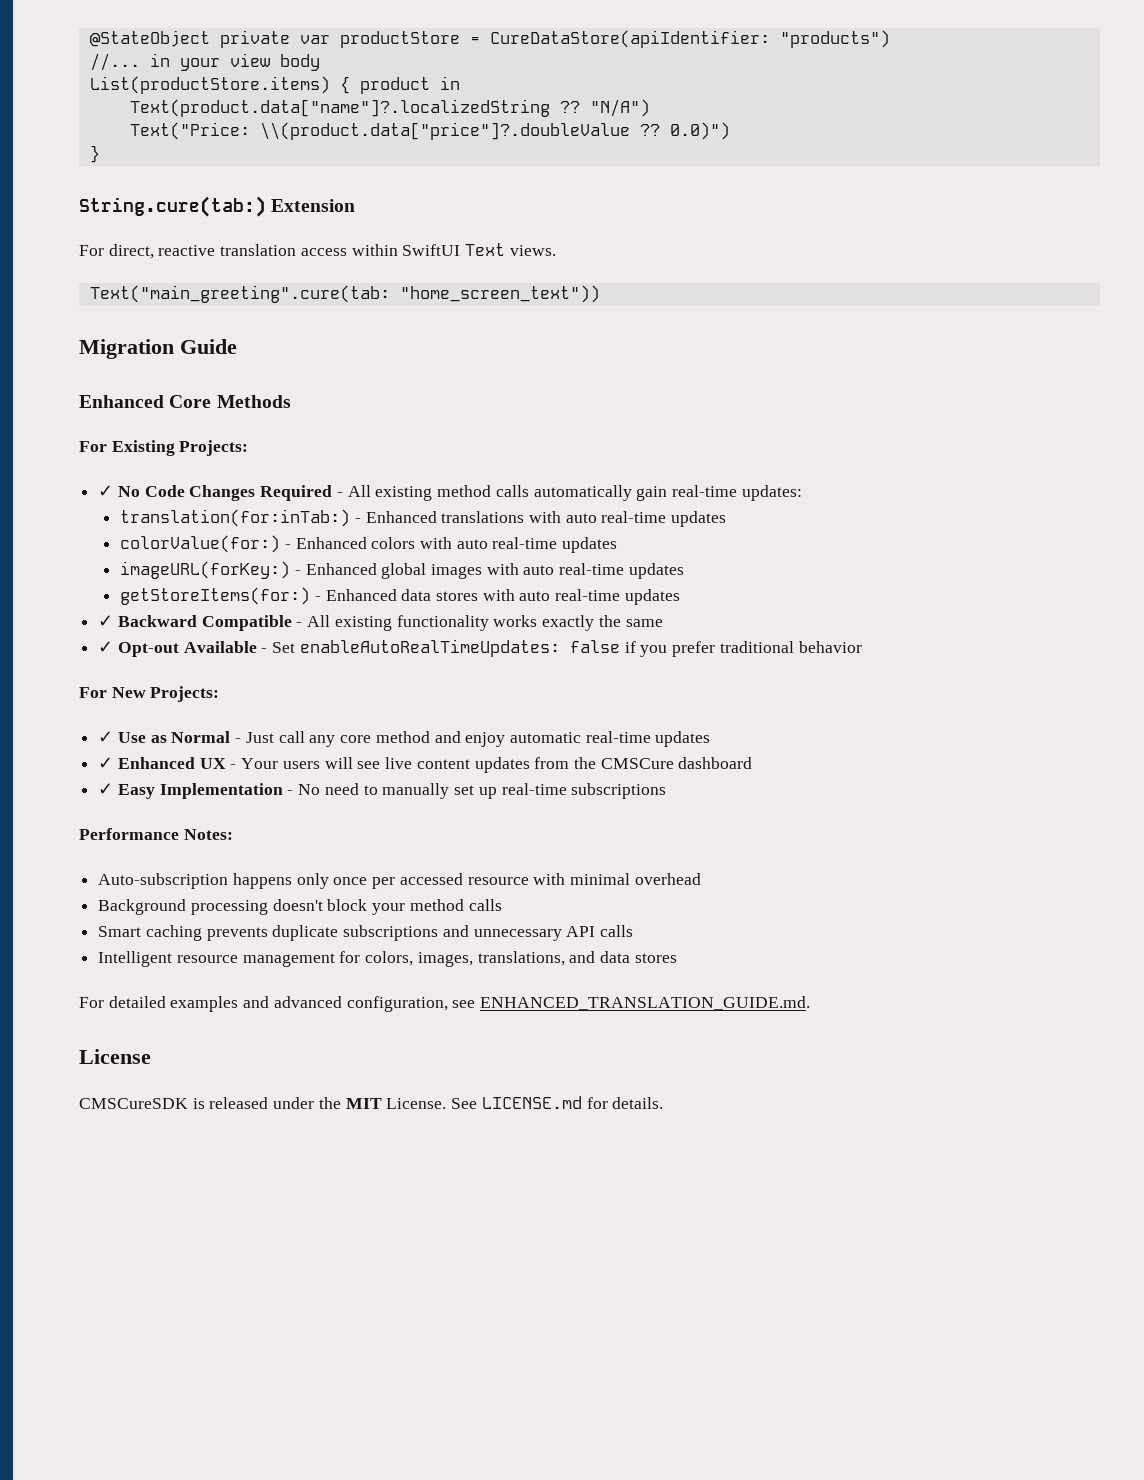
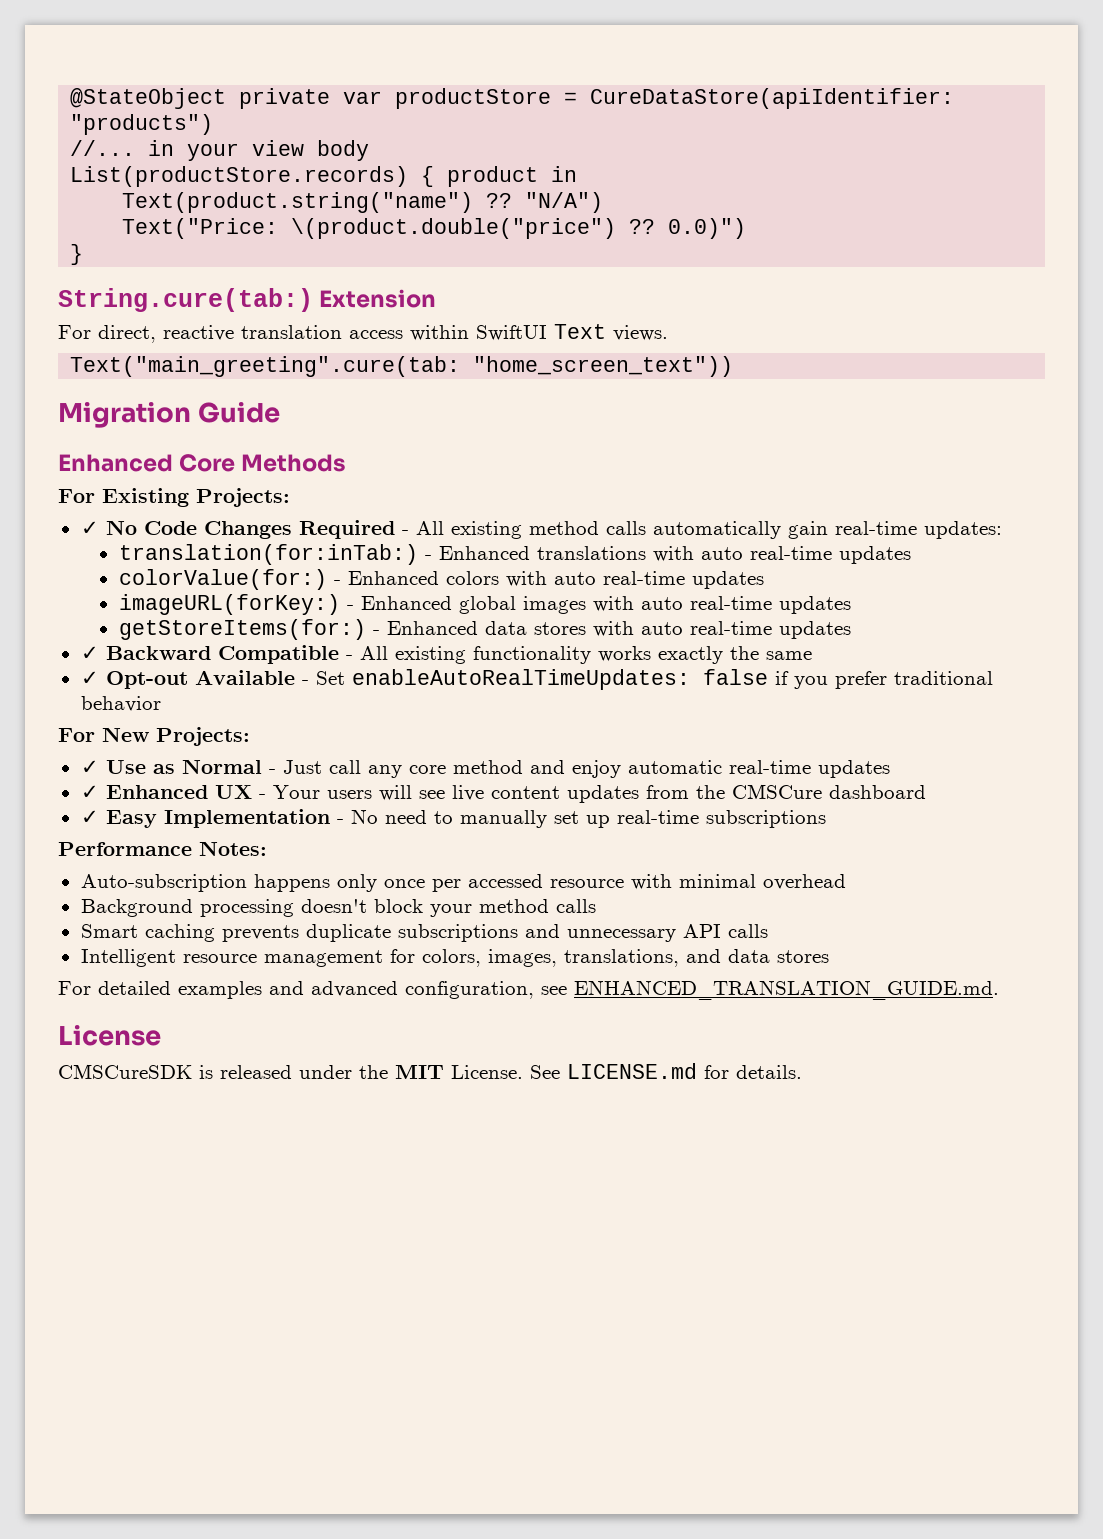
- List(productStore.items) { product in
+ List(productStore.records) { product in
- Text(product.data["name"]?.localizedString ??
+ Text(product.string("name") ??
- Text("Price: \\(product.data["price"]?.doubleValue ??
+ Text("Price: \(product.double("price") ??

